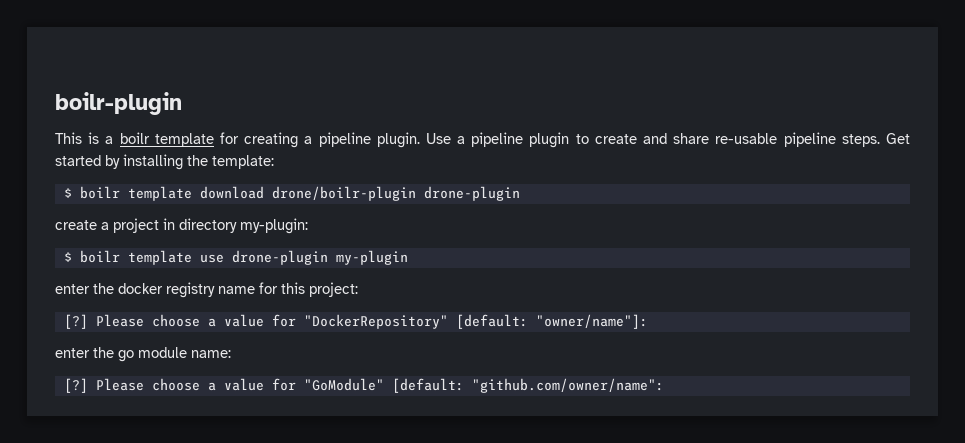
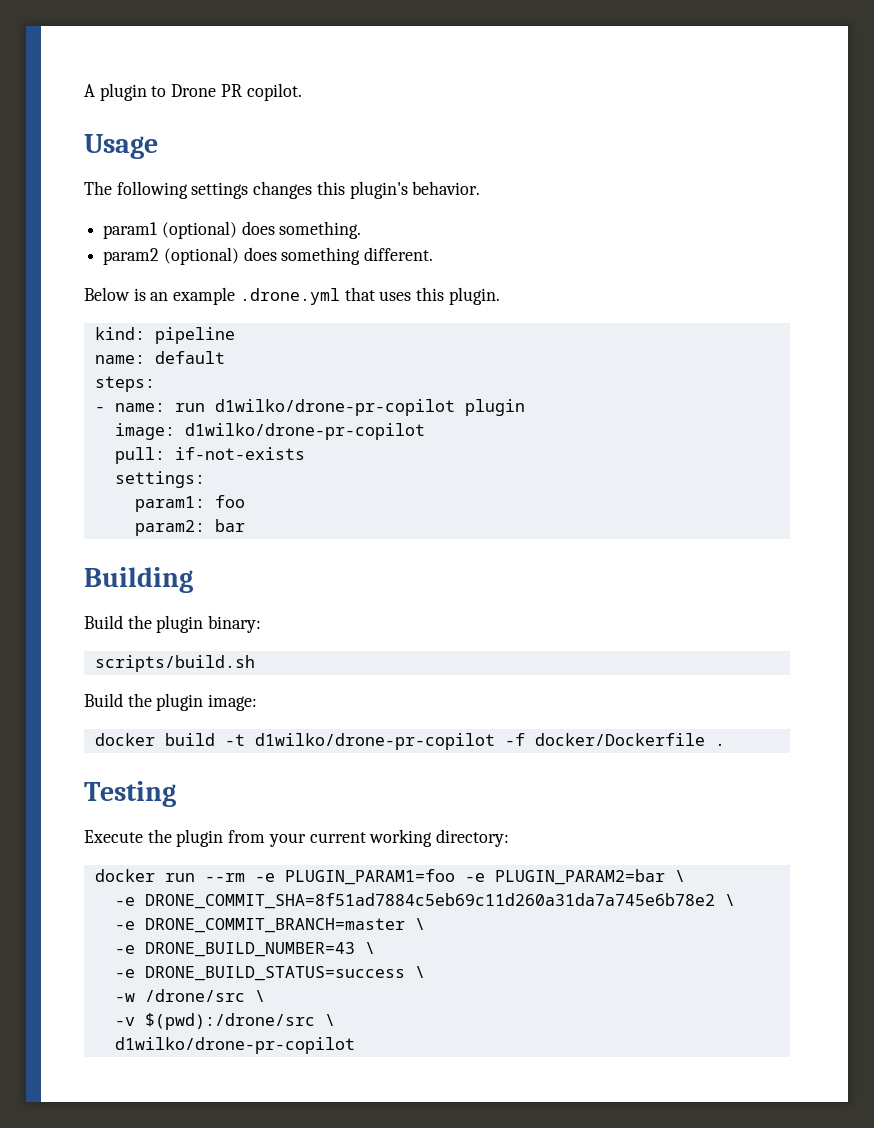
- boilr-plugin
- This is a boilr template for creating a pipeline plugin. Use a pipeline plugin to create and share re-usable pipeline steps. Get started by installing the template:
- $ boilr template download drone/boilr-plugin drone-plugin
- create a project in directory my-plugin:
- $ boilr template use drone-plugin my-plugin
- enter the docker registry name for this project:
- [?] Please choose a value for "DockerRepository" [default: "owner/name"]:
- enter the go module name:
- [?] Please choose a value for "GoModule" [default: "github.com/owner/name":
+ A plugin to Drone PR copilot.
+ Usage
+ The following settings changes this plugin's behavior.
+ param1 (optional) does something.
+ param2 (optional) does something different.
+ Below is an example .drone.yml that uses this plugin.
+ kind: pipeline
+ name: default
+ steps:
+ - name: run d1wilko/drone-pr-copilot plugin
+ image: d1wilko/drone-pr-copilot
+ pull: if-not-exists
+ settings:
+ param1: foo
+ param2: bar
+ Building
+ Build the plugin binary:
+ scripts/build.sh
+ Build the plugin image:
+ docker build -t d1wilko/drone-pr-copilot -f docker/Dockerfile .
+ Testing
+ Execute the plugin from your current working directory:
+ docker run --rm -e PLUGIN_PARAM1=foo -e PLUGIN_PARAM2=bar \
+ -e DRONE_COMMIT_SHA=8f51ad7884c5eb69c11d260a31da7a745e6b78e2 \
+ -e DRONE_COMMIT_BRANCH=master \
+ -e DRONE_BUILD_NUMBER=43 \
+ -e DRONE_BUILD_STATUS=success \
+ -w /drone/src \
+ -v $(pwd):/drone/src \
+ d1wilko/drone-pr-copilot

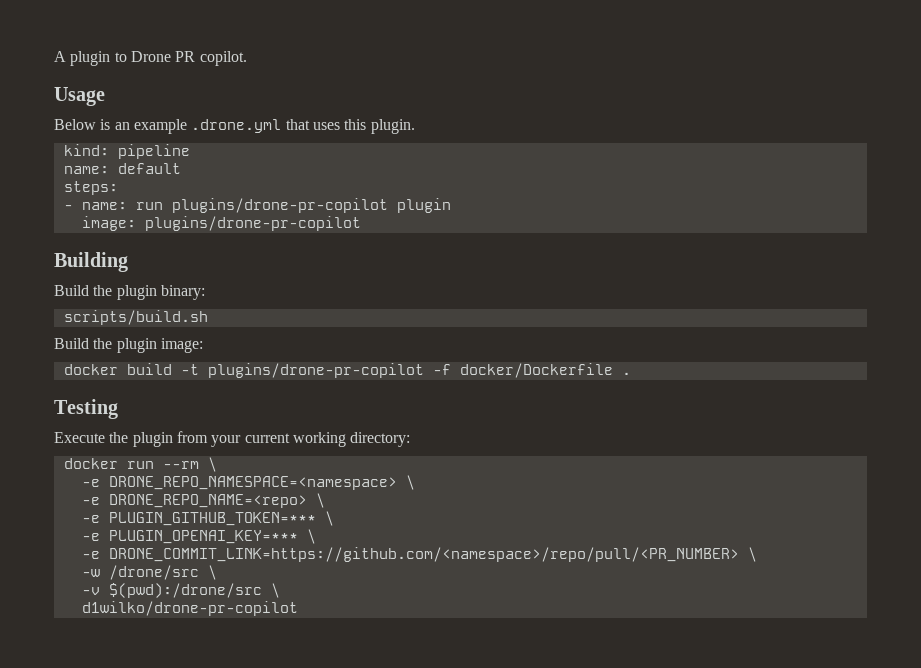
- The following settings changes this plugin's behavior.
- param1 (optional) does something.
- param2 (optional) does something different.
- - name: run d1wilko/drone-pr-copilot plugin
+ - name: run plugins/drone-pr-copilot plugin
- image: d1wilko/drone-pr-copilot
- pull: if-not-exists
- settings:
- param1: foo
- param2: bar
+ image: plugins/drone-pr-copilot
- docker build -t d1wilko/drone-pr-copilot -f docker/Dockerfile .
+ docker build -t plugins/drone-pr-copilot -f docker/Dockerfile .
- docker run --rm -e PLUGIN_PARAM1=foo -e PLUGIN_PARAM2=bar \
- -e DRONE_COMMIT_SHA=8f51ad7884c5eb69c11d260a31da7a745e6b78e2 \
- -e DRONE_COMMIT_BRANCH=master \
- -e DRONE_BUILD_NUMBER=43 \
- -e DRONE_BUILD_STATUS=success \
+ docker run --rm \
+ -e DRONE_REPO_NAMESPACE=<namespace> \
+ -e DRONE_REPO_NAME=<repo> \
+ -e PLUGIN_GITHUB_TOKEN=*** \
+ -e PLUGIN_OPENAI_KEY=*** \
+ -e DRONE_COMMIT_LINK=https://github.com/<namespace>/repo/pull/<PR_NUMBER> \

